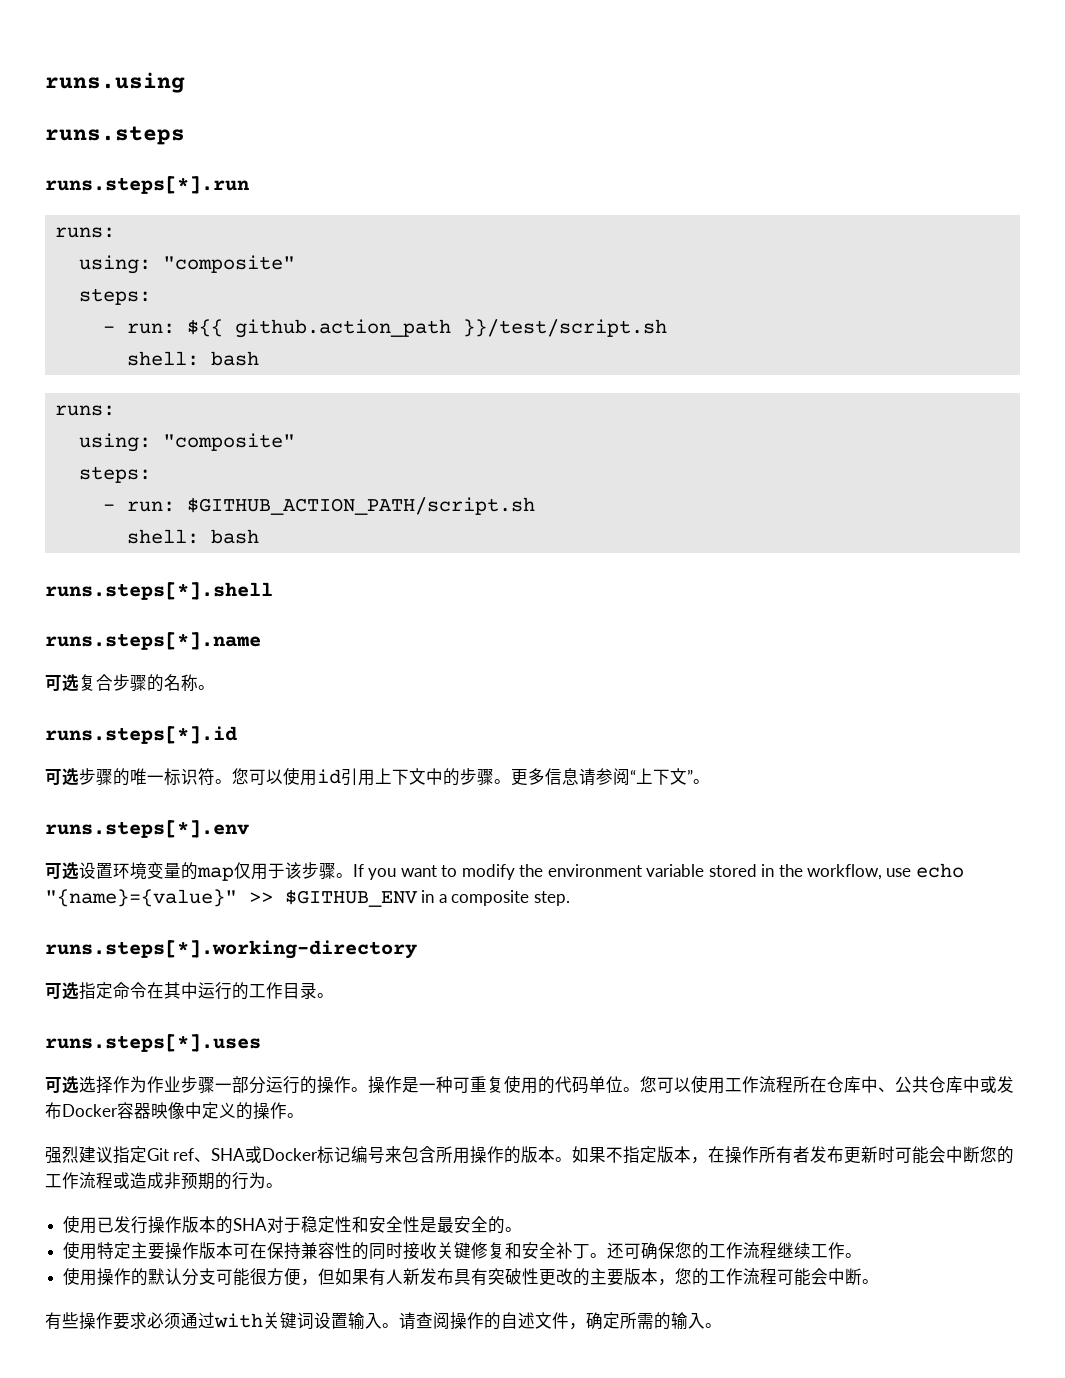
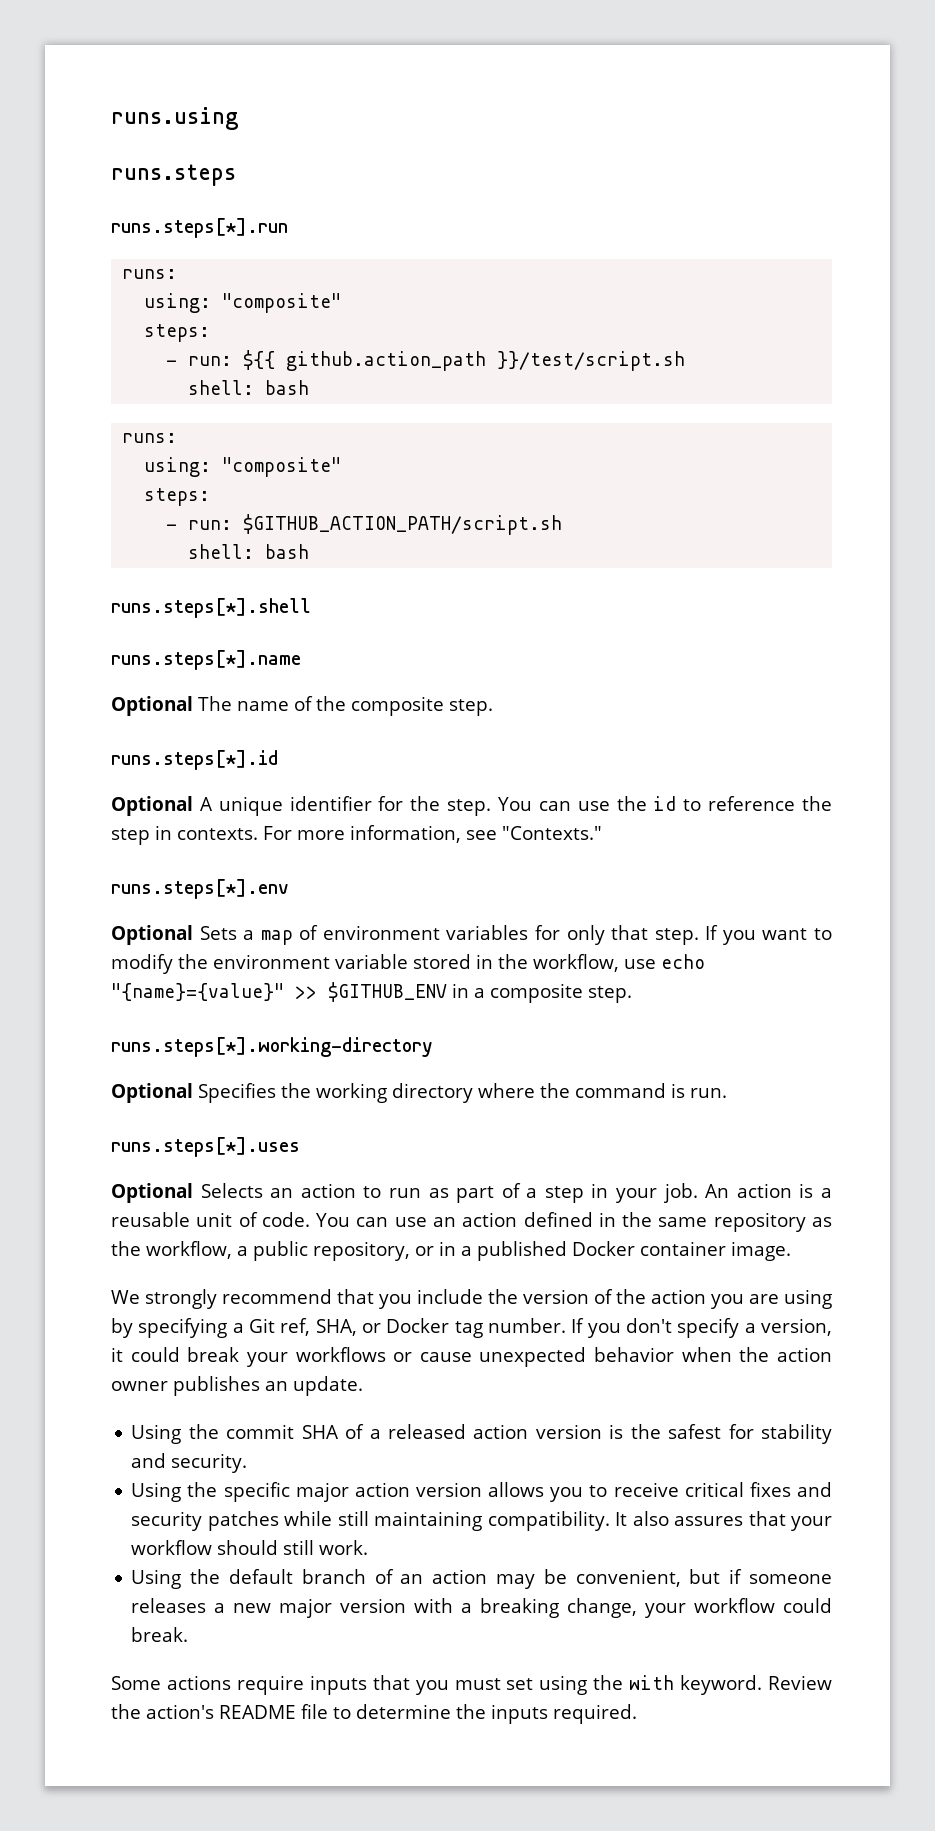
- 可选复合步骤的名称。
+ Optional The name of the composite step.
  runs.steps[*].id
- 可选步骤的唯一标识符。您可以使用id引用上下文中的步骤。更多信息请参阅“上下文”。
+ Optional A unique identifier for the step. You can use the id to reference the step in contexts. For more information, see "Contexts."
  runs.steps[*].env
- 可选设置环境变量的map仅用于该步骤。
+ Optional Sets a map of environment variables for only that step.
- 可选指定命令在其中运行的工作目录。
+ Optional Specifies the working directory where the command is run.
  runs.steps[*].uses
- 可选选择作为作业步骤一部分运行的操作。操作是一种可重复使用的代码单位。您可以使用工作流程所在仓库中、公共仓库中或发布Docker容器映像中定义的操作。
- 强烈建议指定Git ref、SHA或Docker标记编号来包含所用操作的版本。如果不指定版本，在操作所有者发布更新时可能会中断您的工作流程或造成非预期的行为。
- 使用已发行操作版本的SHA对于稳定性和安全性是最安全的。
- 使用特定主要操作版本可在保持兼容性的同时接收关键修复和安全补丁。还可确保您的工作流程继续工作。
- 使用操作的默认分支可能很方便，但如果有人新发布具有突破性更改的主要版本，您的工作流程可能会中断。
- 有些操作要求必须通过with关键词设置输入。请查阅操作的自述文件，确定所需的输入。
+ Optional Selects an action to run as part of a step in your job. An action is a reusable unit of code. You can use an action defined in the same repository as the workflow, a public repository, or in a published Docker container image.
+ We strongly recommend that you include the version of the action you are using by specifying a Git ref, SHA, or Docker tag number. If you don't specify a version, it could break your workflows or cause unexpected behavior when the action owner publishes an update.
+ Using the commit SHA of a released action version is the safest for stability and security.
+ Using the specific major action version allows you to receive critical fixes and security patches while still maintaining compatibility. It also assures that your workflow should still work.
+ Using the default branch of an action may be convenient, but if someone releases a new major version with a breaking change, your workflow could break.
+ Some actions require inputs that you must set using the with keyword. Review the action's README file to determine the inputs required.

